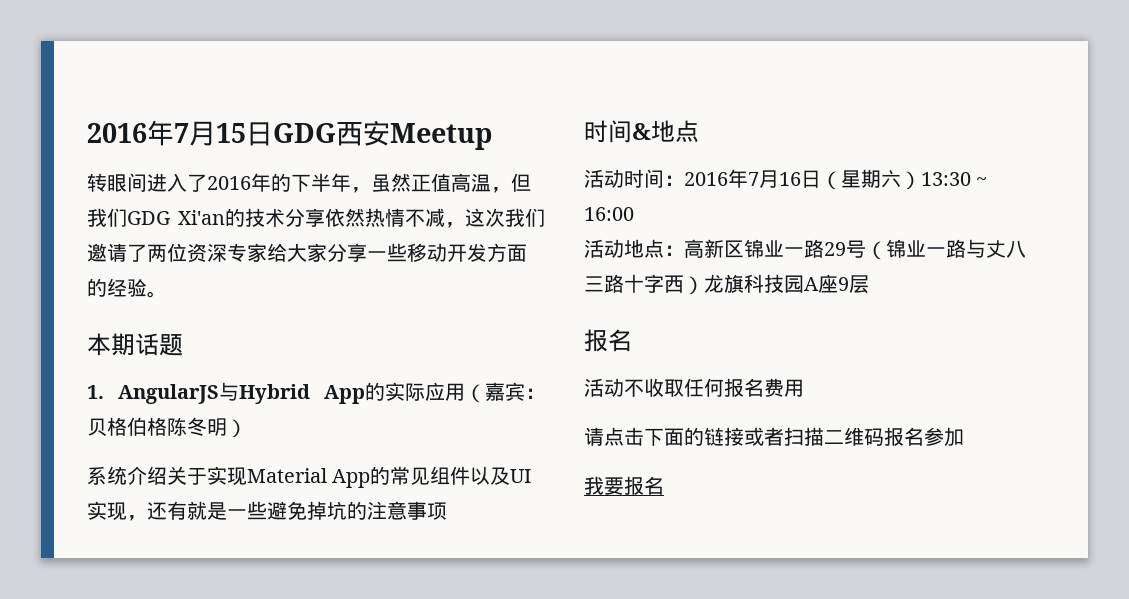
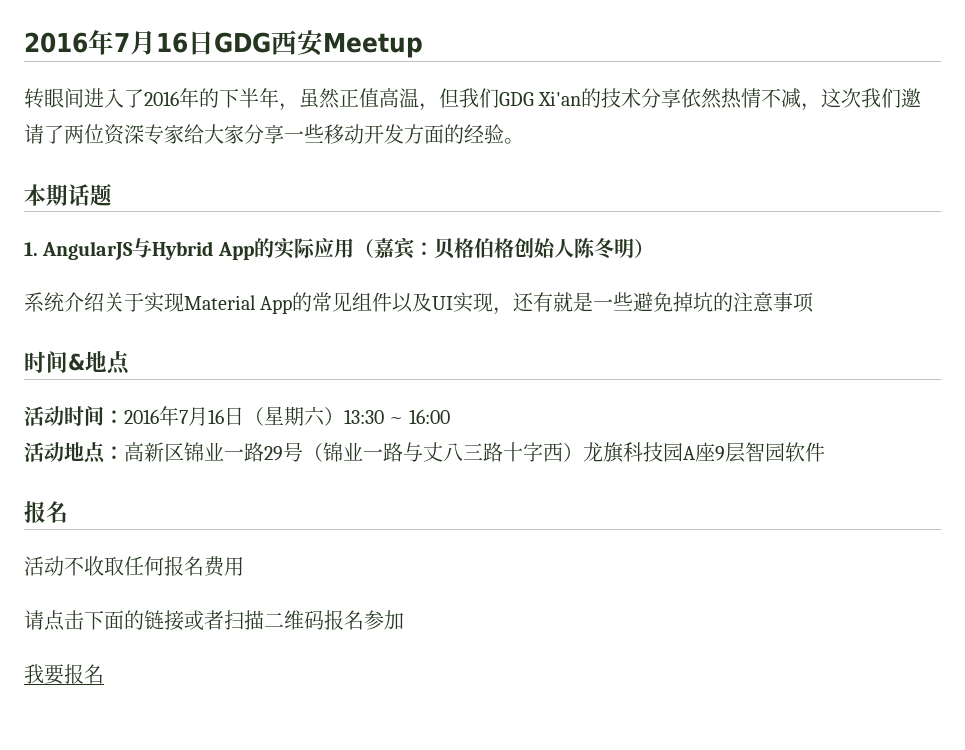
- 2016年7月15日GDG西安Meetup
+ 2016年7月16日GDG西安Meetup
- 1. AngularJS与Hybrid App的实际应用（嘉宾：贝格伯格陈冬明）
+ 1. AngularJS与Hybrid App的实际应用（嘉宾：贝格伯格创始人陈冬明）
- 活动地点：高新区锦业一路29号（锦业一路与丈八三路十字西）龙旗科技园A座9层
+ 活动地点：高新区锦业一路29号（锦业一路与丈八三路十字西）龙旗科技园A座9层智园软件

